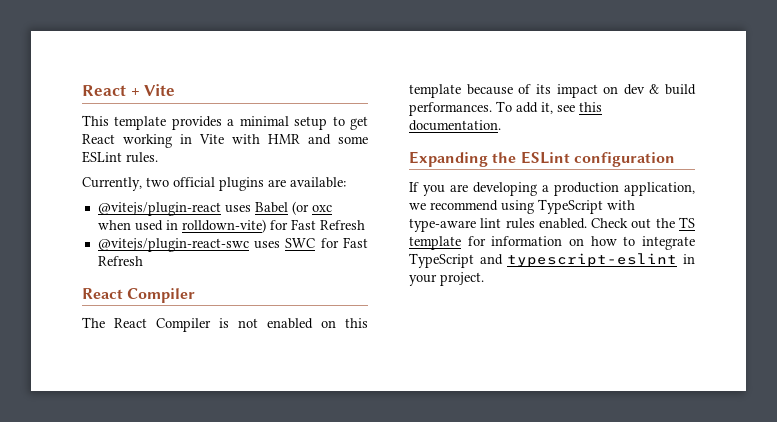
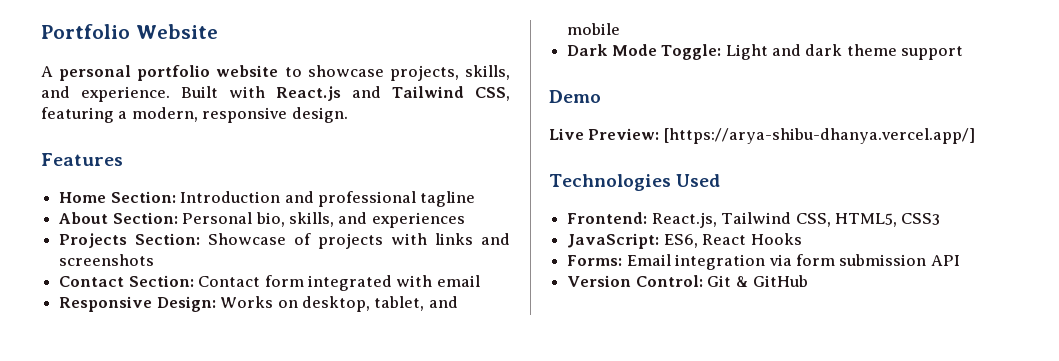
- React + Vite
- This template provides a minimal setup to get React working in Vite with HMR and some ESLint rules.
- Currently, two official plugins are available:
- @vitejs/plugin-react uses Babel (or oxc when used in rolldown-vite) for Fast Refresh
- @vitejs/plugin-react-swc uses SWC for Fast Refresh
- React Compiler
- The React Compiler is not enabled on this template because of its impact on dev & build performances. To add it, see this documentation.
- Expanding the ESLint configuration
- If you are developing a production application, we recommend using TypeScript with type-aware lint rules enabled. Check out the TS template for information on how to integrate TypeScript and typescript-eslint in your project.
+ Portfolio Website
+ A personal portfolio website to showcase projects, skills, and experience. Built with React.js and Tailwind CSS, featuring a modern, responsive design.
+ Features
+ Home Section: Introduction and professional tagline
+ About Section: Personal bio, skills, and experiences
+ Projects Section: Showcase of projects with links and screenshots
+ Contact Section: Contact form integrated with email
+ Responsive Design: Works on desktop, tablet, and mobile
+ Dark Mode Toggle: Light and dark theme support
+ Demo
+ Live Preview: [https://arya-shibu-dhanya.vercel.app/]
+ Technologies Used
+ Frontend: React.js, Tailwind CSS, HTML5, CSS3
+ JavaScript: ES6, React Hooks
+ Forms: Email integration via form submission API
+ Version Control: Git & GitHub

